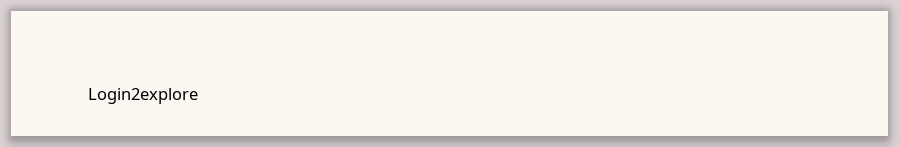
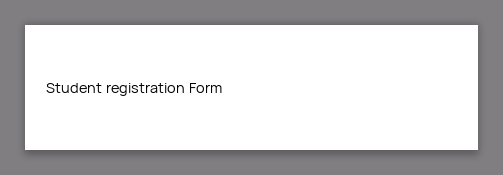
- Login2explore
+ Student registration Form

